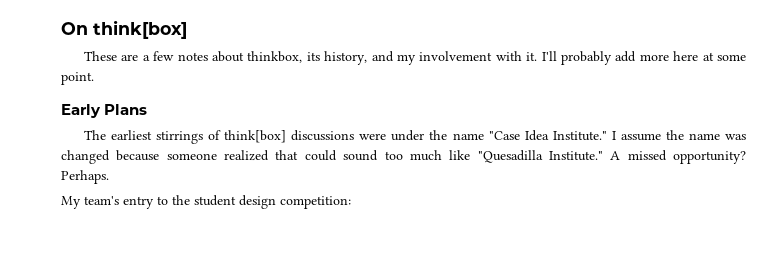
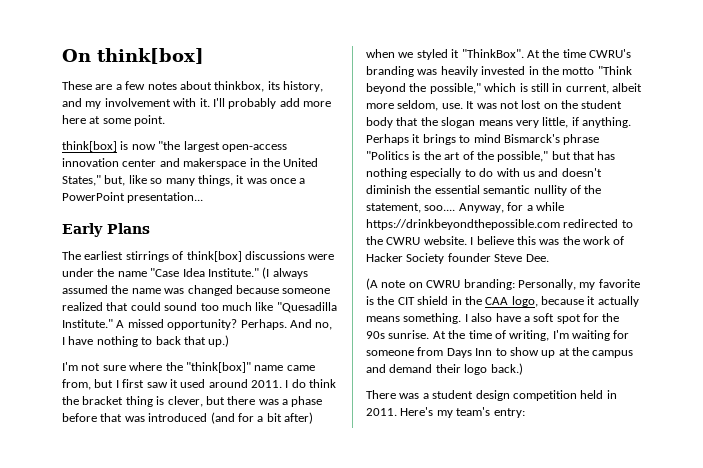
+ think[box] is now "the largest open-access innovation center and makerspace in the United States," but, like so many things, it was once a PowerPoint presentation...
- I assume the name was changed because someone realized that could sound too much like "Quesadilla Institute."
+ (I always assumed the name was changed because someone realized that could sound too much like "Quesadilla Institute."
- Perhaps.
- My team's entry to the student design competition:
+ Perhaps. And no, I have nothing to back that up.)
+ I'm not sure where the "think[box]" name came from, but I first saw it used around 2011. I do think the bracket thing is clever, but there was a phase before that was introduced (and for a bit after) when we styled it "ThinkBox". At the time CWRU's branding was heavily invested in the motto "Think beyond the possible," which is still in current, albeit more seldom, use. It was not lost on the student body that the slogan means very little, if anything. Perhaps it brings to mind Bismarck's phrase "Politics is the art of the possible," but that has nothing especially to do with us and doesn't diminish the essential semantic nullity of the statement, soo.... Anyway, for a while https://drinkbeyondthepossible.com redirected to the CWRU website. I believe this was the work of Hacker Society founder Steve Dee.
+ (A note on CWRU branding: Personally, my favorite is the CIT shield in the CAA logo, because it actually means something. I also have a soft spot for the 90s sunrise. At the time of writing, I'm waiting for someone from Days Inn to show up at the campus and demand their logo back.)
+ There was a student design competition held in 2011. Here's my team's entry:

